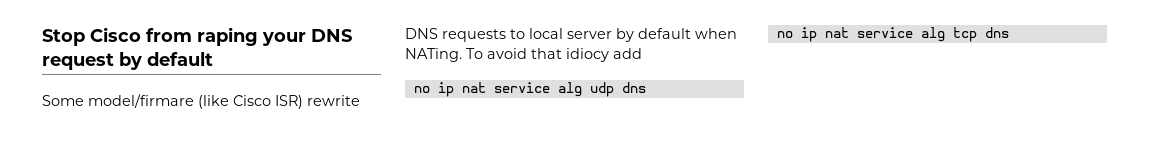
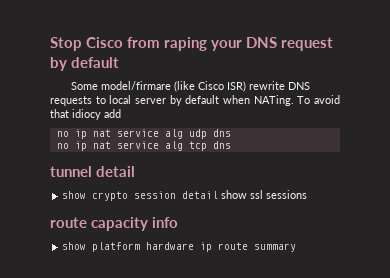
+ tunnel detail
+ show crypto session detail show ssl sessions
+ route capacity info
+ show platform hardware ip route summary

